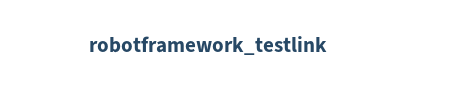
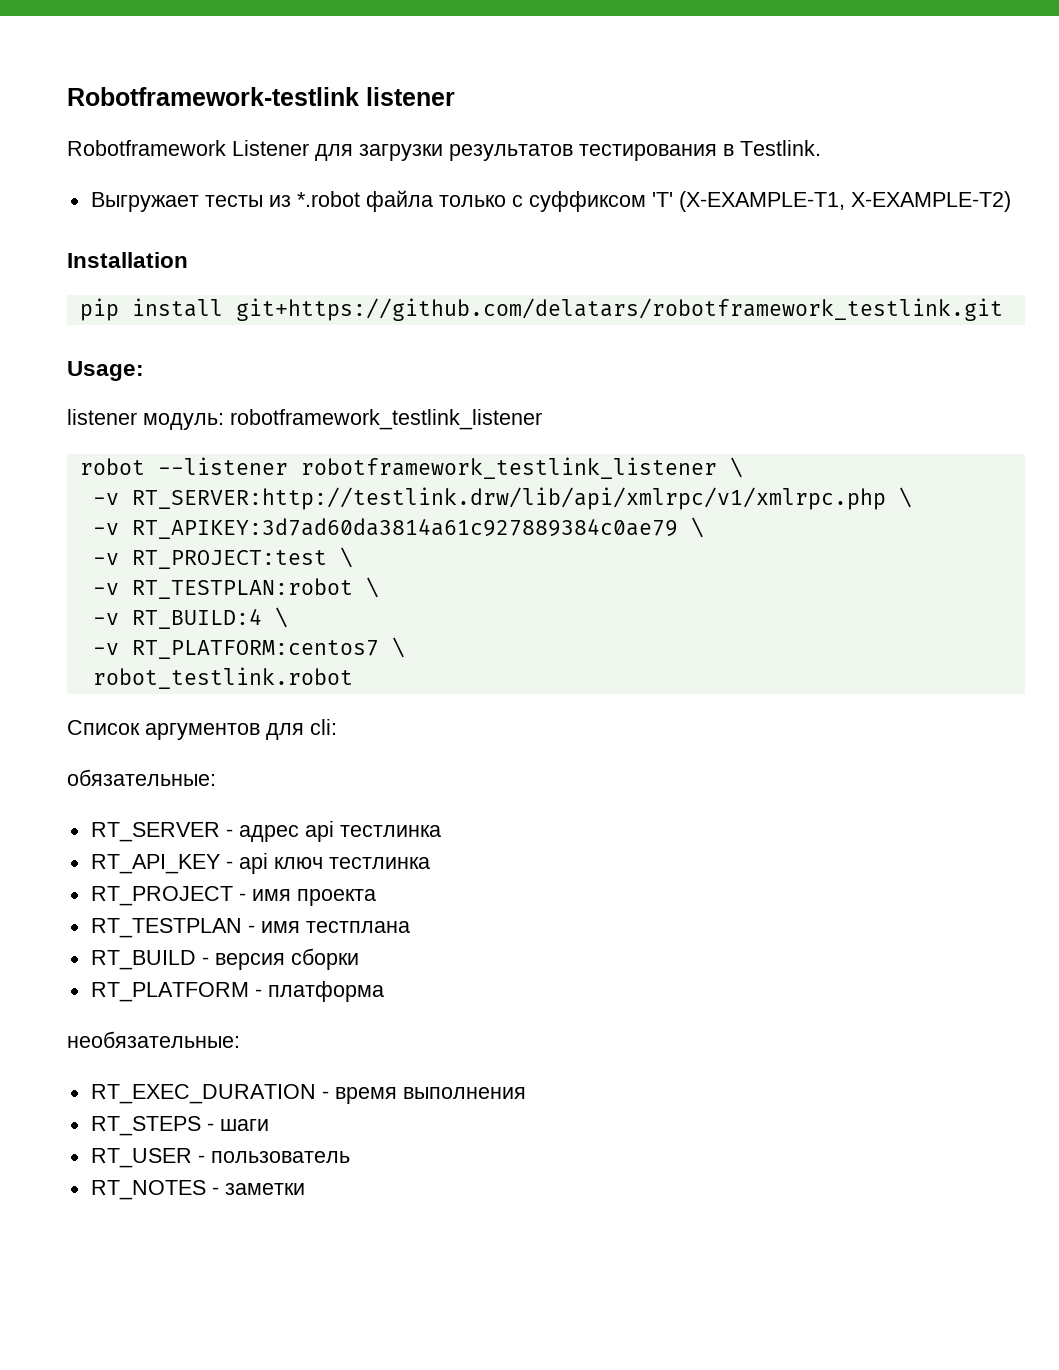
- robotframework_testlink
+ Robotframework-testlink listener
+ Robotframework Listener для загрузки результатов тестирования в Testlink.
+ Выгружает тесты из *.robot файла только с суффиксом 'T' (X-EXAMPLE-T1, X-EXAMPLE-T2)
+ Installation
+ pip install git+https://github.com/delatars/robotframework_testlink.git
+ Usage:
+ listener модуль: robotframework_testlink_listener
+ robot --listener robotframework_testlink_listener \
+ -v RT_SERVER:http://testlink.drw/lib/api/xmlrpc/v1/xmlrpc.php \
+ -v RT_APIKEY:3d7ad60da3814a61c927889384c0ae79 \
+ -v RT_PROJECT:test \
+ -v RT_TESTPLAN:robot \
+ -v RT_BUILD:4 \
+ -v RT_PLATFORM:centos7 \
+ robot_testlink.robot
+ Список аргументов для cli:
+ обязательные:
+ RT_SERVER - адрес api тестлинка
+ RT_API_KEY - api ключ тестлинка
+ RT_PROJECT - имя проекта
+ RT_TESTPLAN - имя тестплана
+ RT_BUILD - версия сборки
+ RT_PLATFORM - платформа
+ необязательные:
+ RT_EXEC_DURATION - время выполнения
+ RT_STEPS - шаги
+ RT_USER - пользователь
+ RT_NOTES - заметки

